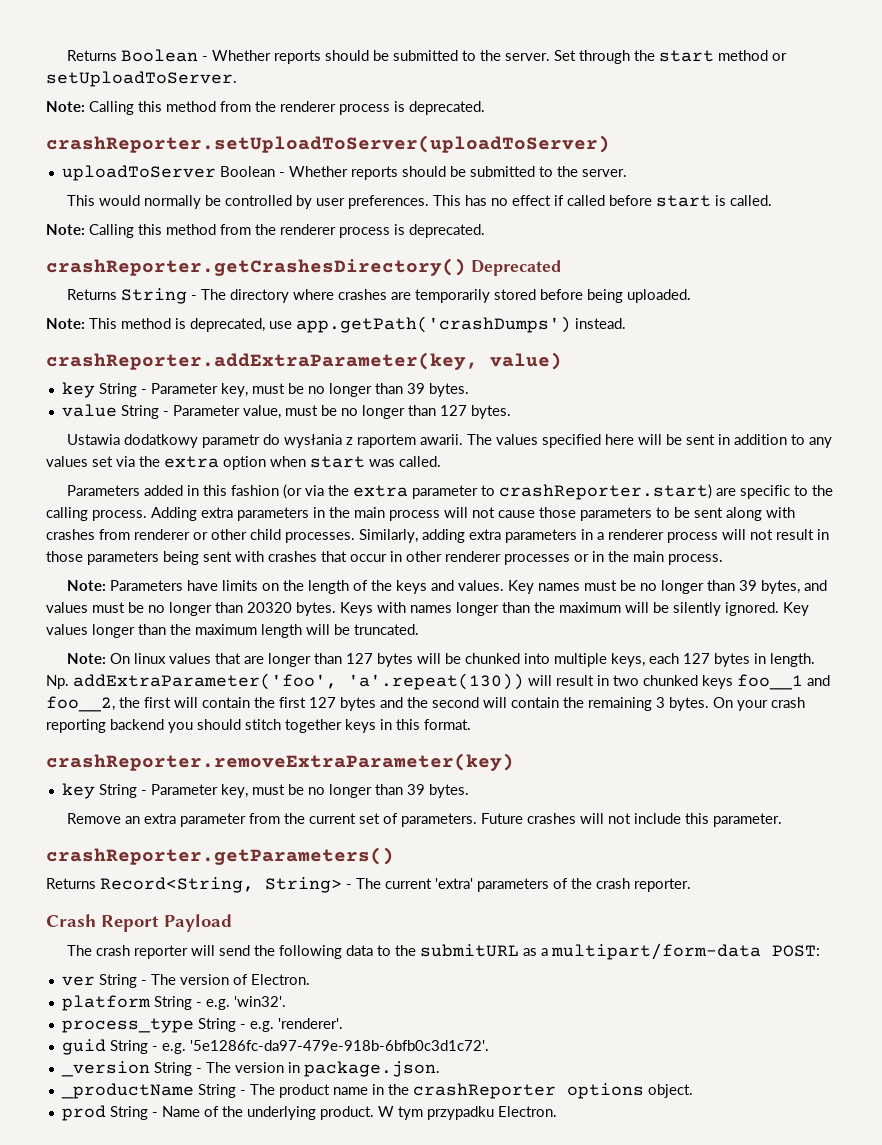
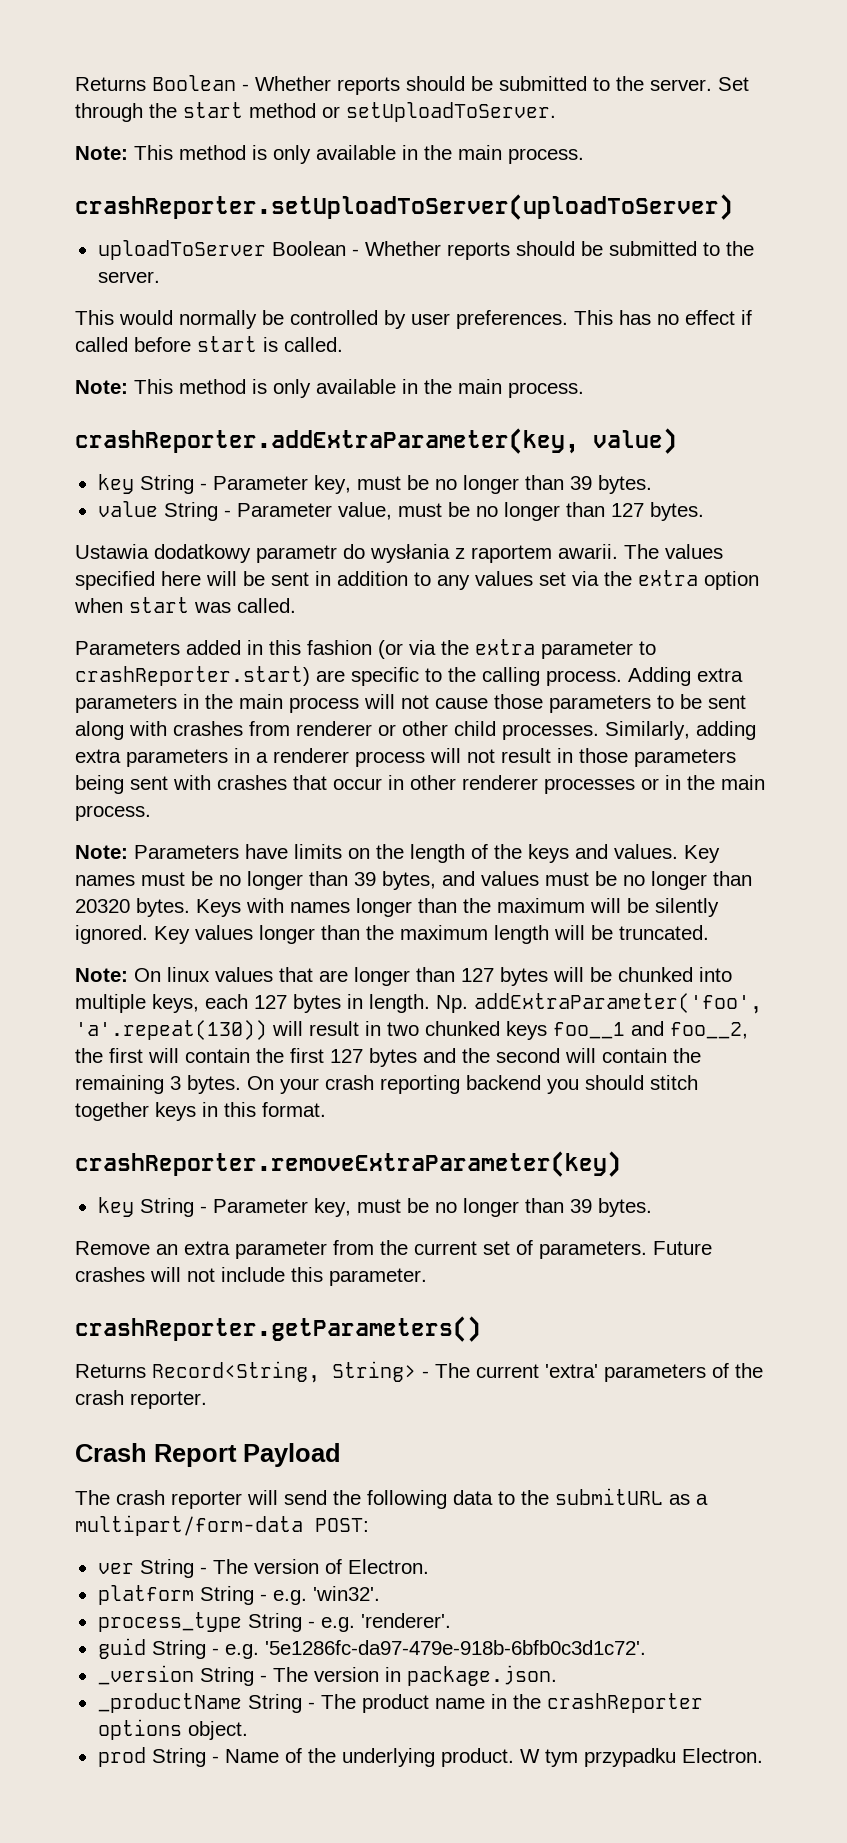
  Set through the start method or setUploadToServer.
- Note: Calling this method from the renderer process is deprecated.
+ Note: This method is only available in the main process.
  This has no effect if called before start is called.
- Note: Calling this method from the renderer process is deprecated.
- crashReporter.getCrashesDirectory() Deprecated
- Returns String - The directory where crashes are temporarily stored before being uploaded.
- Note: This method is deprecated, use app.getPath('crashDumps') instead.
+ Note: This method is only available in the main process.

